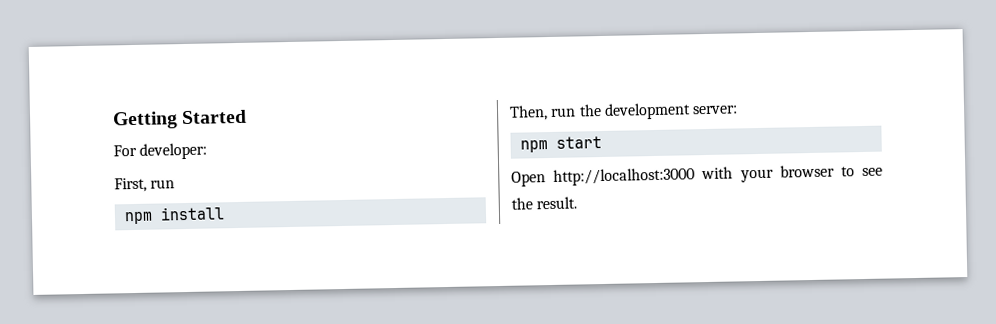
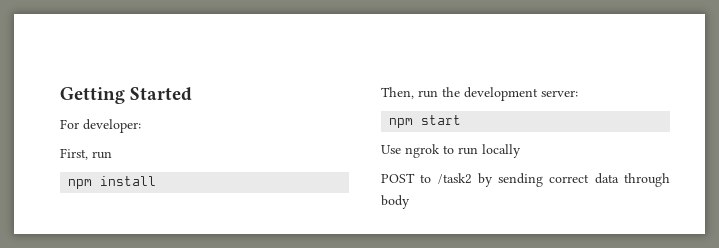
- Open http://localhost:3000 with your browser to see the result.
+ Use ngrok to run locally
+ POST to /task2 by sending correct data through body

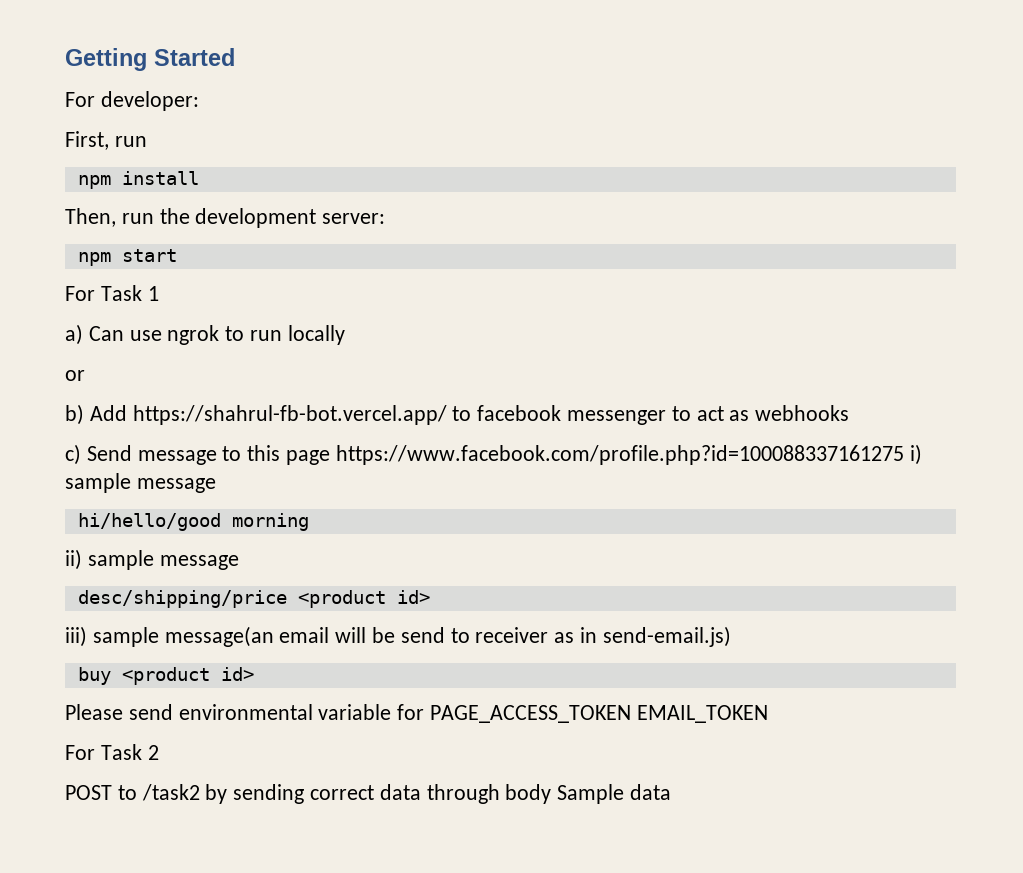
- Use ngrok to run locally
+ For Task 1
+ a) Can use ngrok to run locally
+ or
+ b) Add https://shahrul-fb-bot.vercel.app/ to facebook messenger to act as webhooks
+ c) Send message to this page https://www.facebook.com/profile.php?id=100088337161275 i) sample message
+ hi/hello/good morning
+ ii) sample message
+ desc/shipping/price <product id>
+ iii) sample message(an email will be send to receiver as in send-email.js)
+ buy <product id>
+ Please send environmental variable for PAGE_ACCESS_TOKEN EMAIL_TOKEN
+ For Task 2
- POST to /task2 by sending correct data through body
+ POST to /task2 by sending correct data through body Sample data

